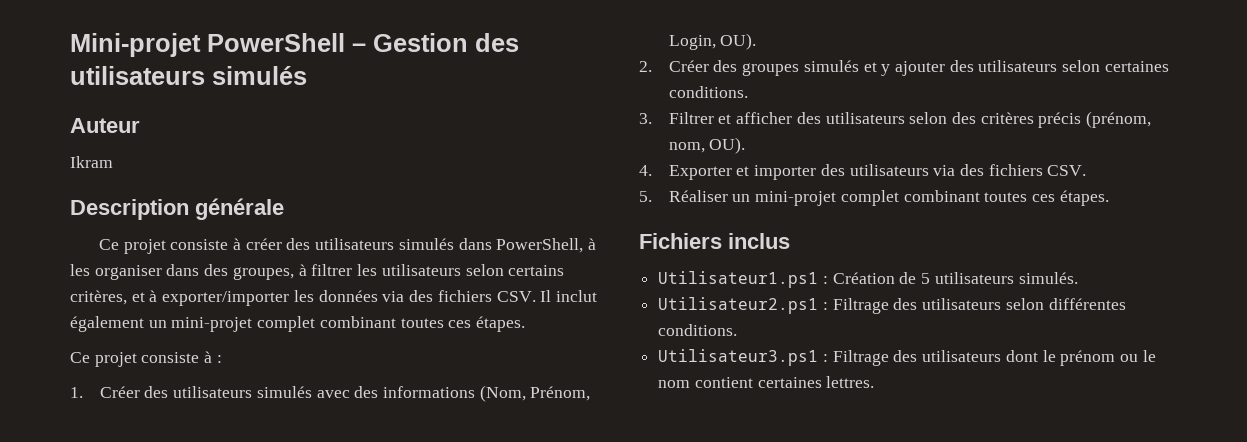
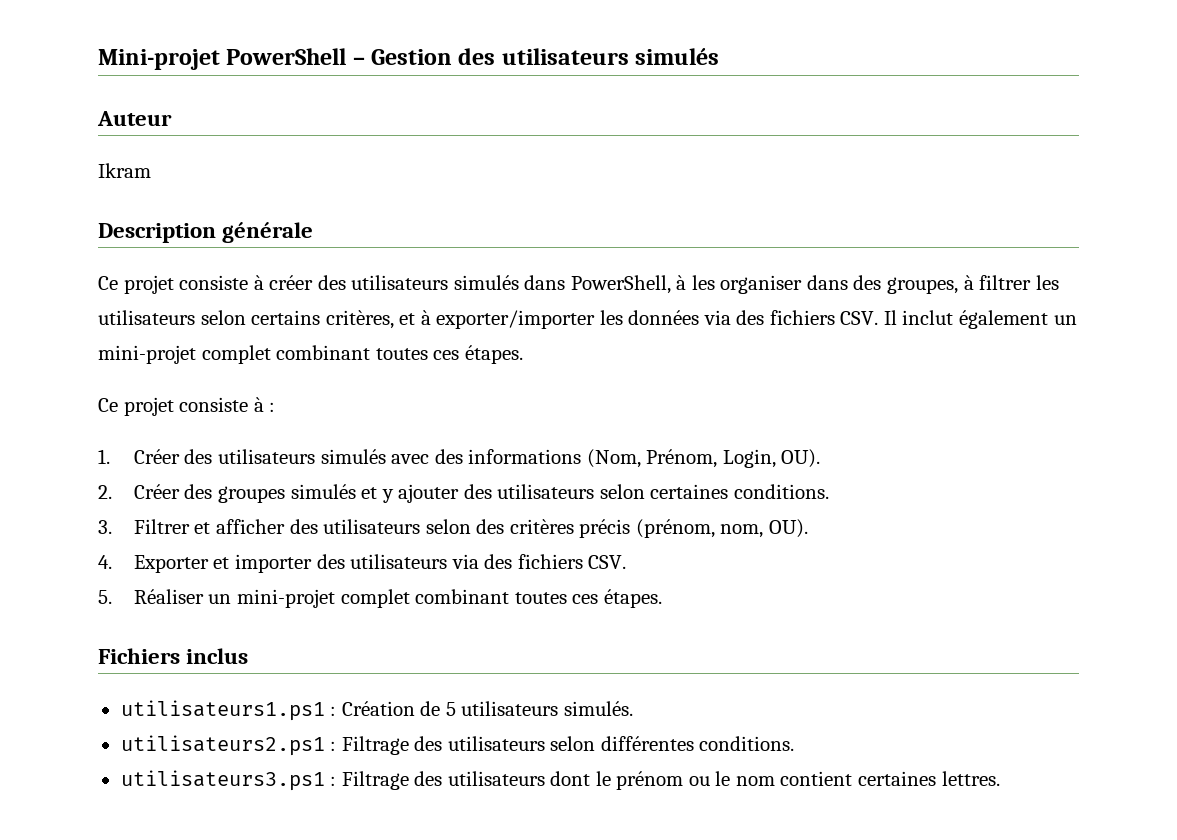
- Utilisateur1.ps1 : Création de 5 utilisateurs simulés.
+ utilisateurs1.ps1 : Création de 5 utilisateurs simulés.
- Utilisateur2.ps1 : Filtrage des utilisateurs selon différentes conditions.
+ utilisateurs2.ps1 : Filtrage des utilisateurs selon différentes conditions.
- Utilisateur3.ps1 : Filtrage des utilisateurs dont le prénom ou le nom contient certaines lettres.
+ utilisateurs3.ps1 : Filtrage des utilisateurs dont le prénom ou le nom contient certaines lettres.

